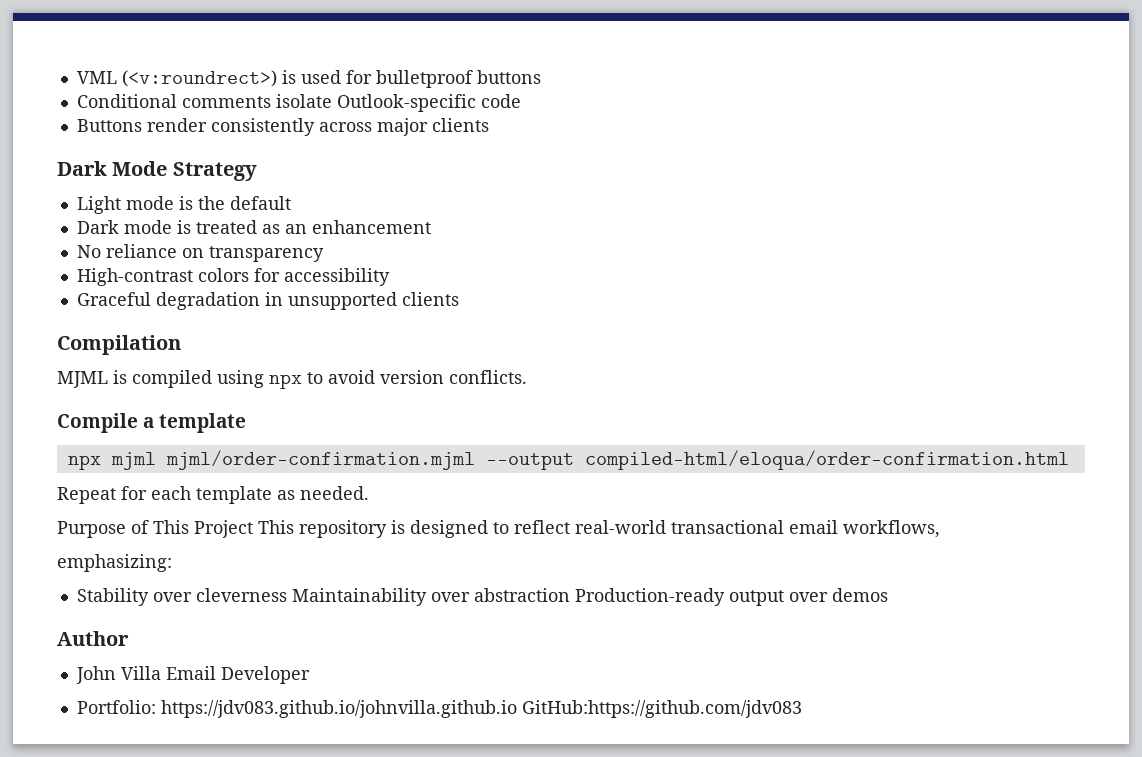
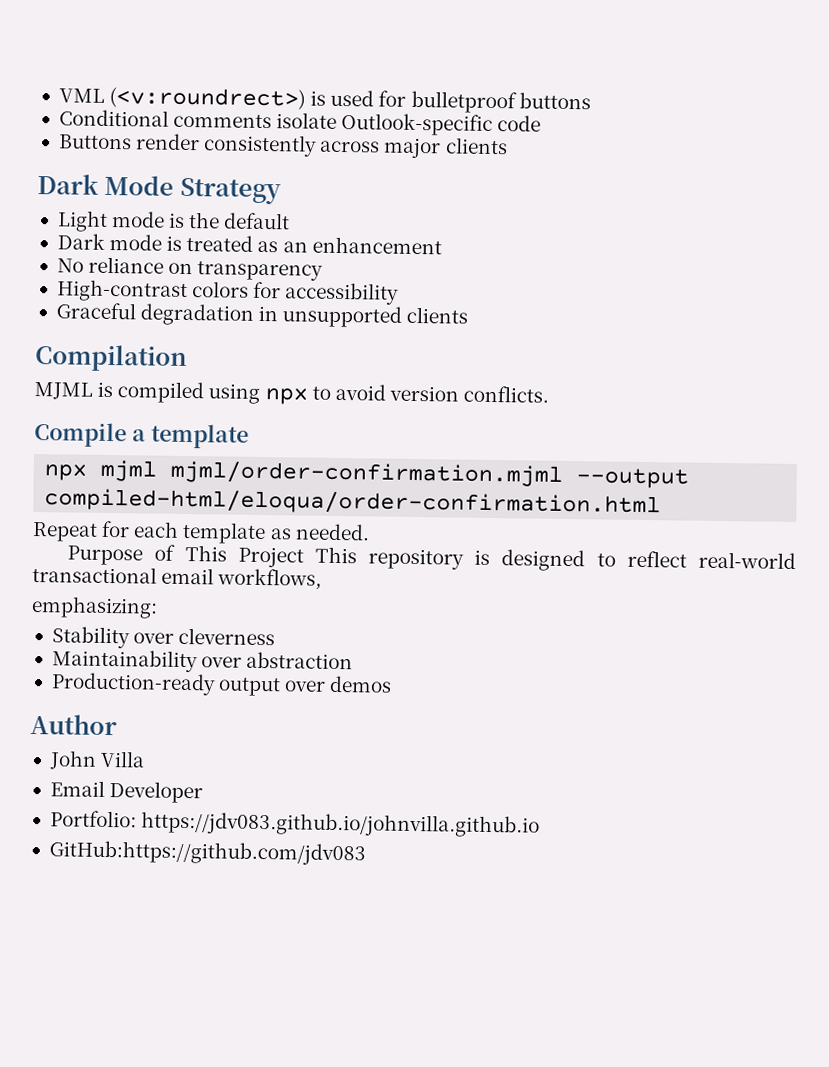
- Stability over cleverness Maintainability over abstraction Production-ready output over demos
+ Stability over cleverness
+ Maintainability over abstraction
+ Production-ready output over demos
- John Villa Email Developer
+ John Villa
+ Email Developer
- Portfolio: https://jdv083.github.io/johnvilla.github.io GitHub:https://github.com/jdv083
+ Portfolio: https://jdv083.github.io/johnvilla.github.io
+ GitHub:https://github.com/jdv083

